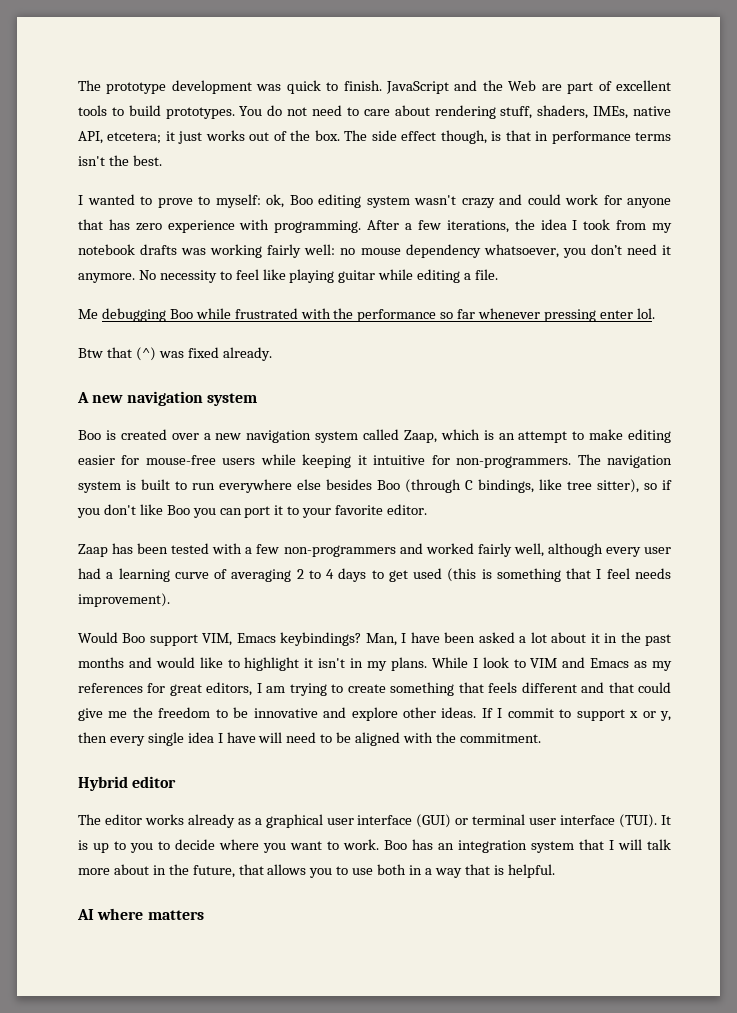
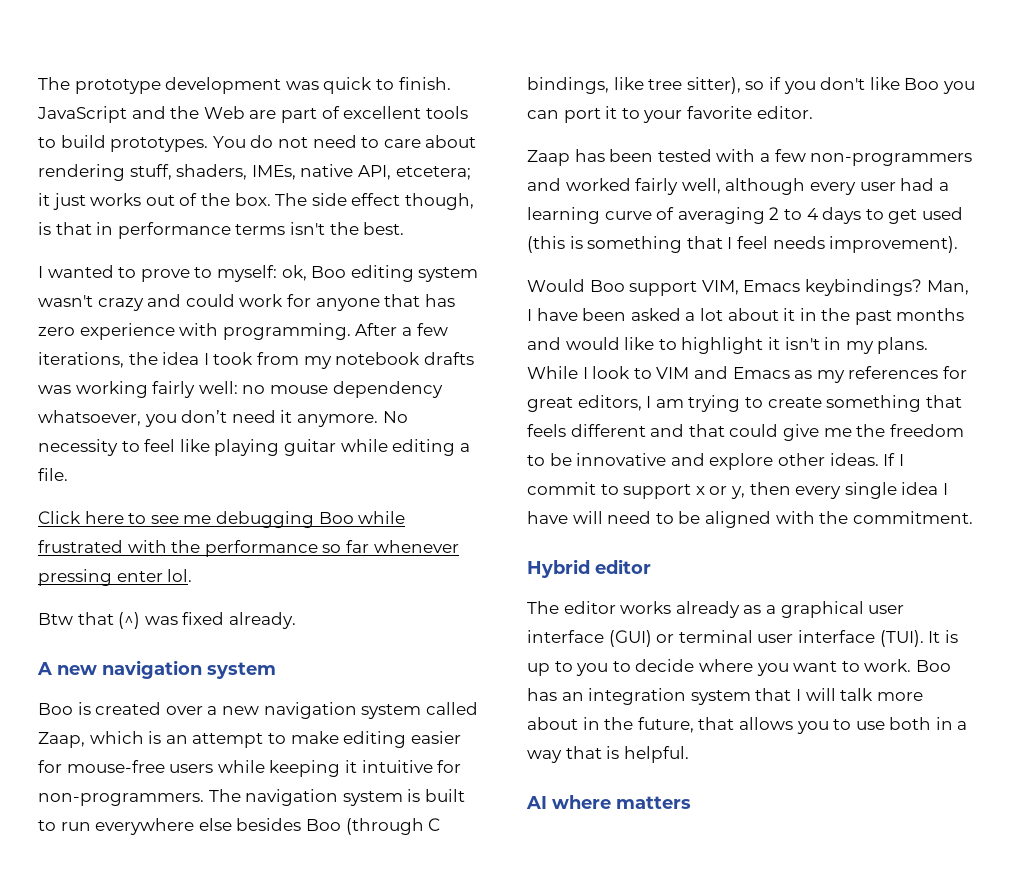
- Me debugging Boo while frustrated with the performance so far whenever pressing enter lol.
+ Click here to see me debugging Boo while frustrated with the performance so far whenever pressing enter lol.

